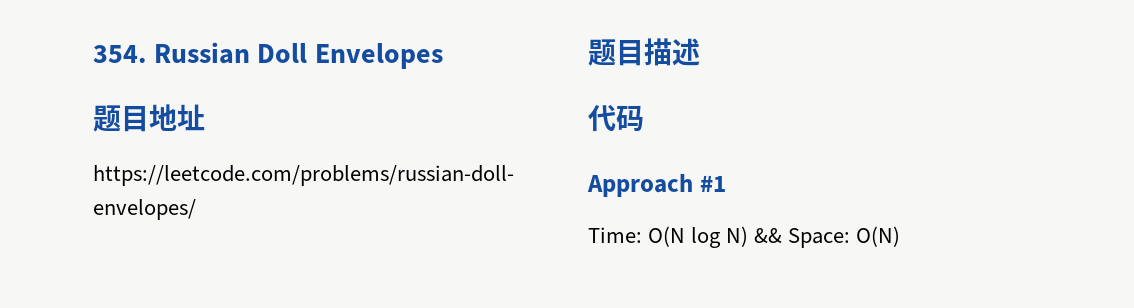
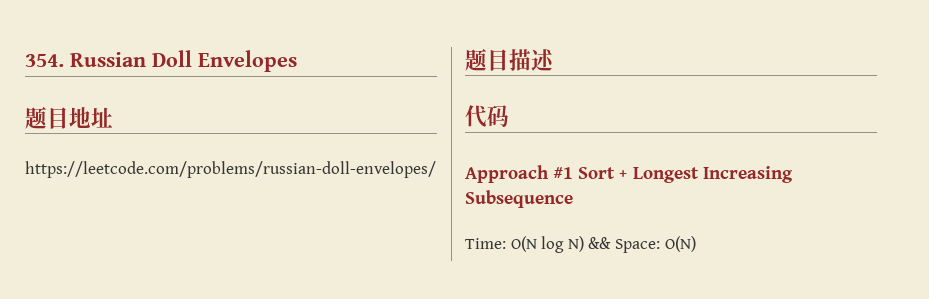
- Approach #1
+ Approach #1 Sort + Longest Increasing Subsequence

